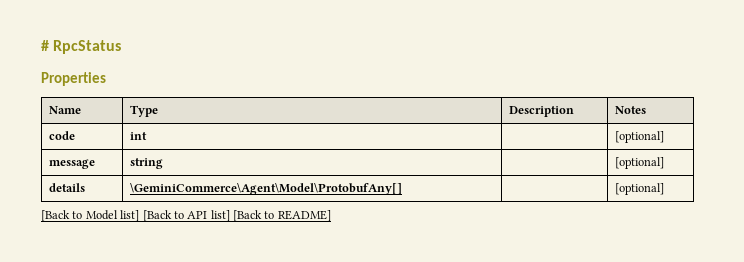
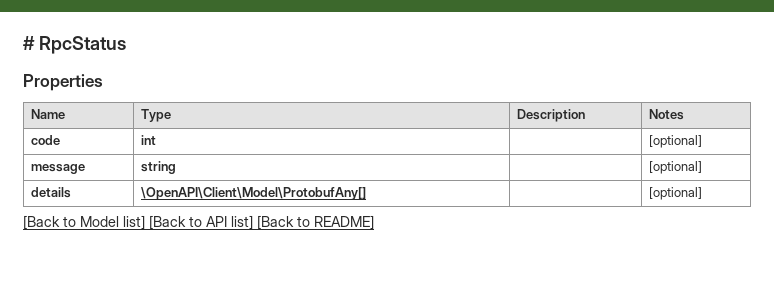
- details | \GeminiCommerce\Agent\Model\ProtobufAny[] | | [optional]
+ details | \OpenAPI\Client\Model\ProtobufAny[] | | [optional]

